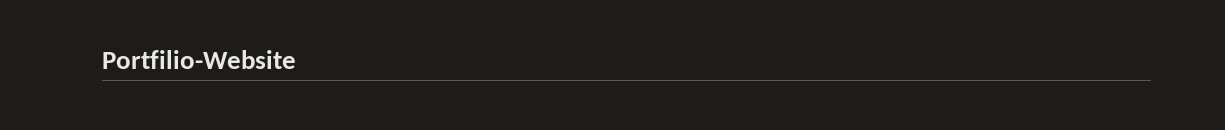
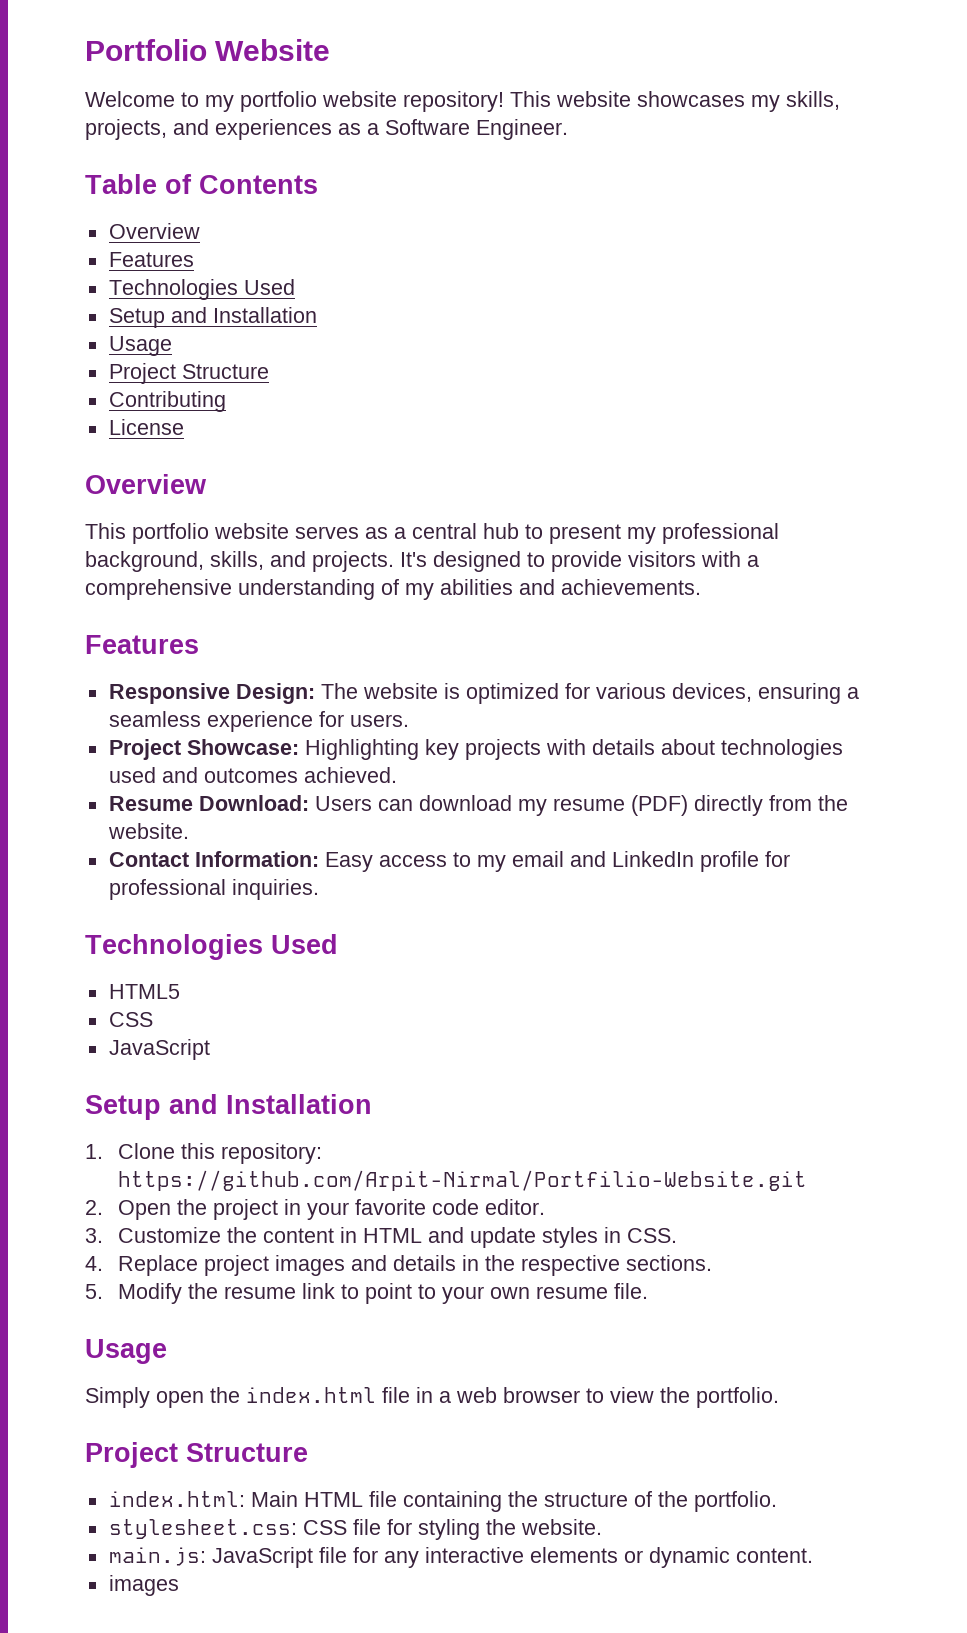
- Portfilio-Website
+ Portfolio Website
+ Welcome to my portfolio website repository! This website showcases my skills, projects, and experiences as a Software Engineer.
+ Table of Contents
+ Overview
+ Features
+ Technologies Used
+ Setup and Installation
+ Usage
+ Project Structure
+ Contributing
+ License
+ Overview
+ This portfolio website serves as a central hub to present my professional background, skills, and projects. It's designed to provide visitors with a comprehensive understanding of my abilities and achievements.
+ Features
+ Responsive Design: The website is optimized for various devices, ensuring a seamless experience for users.
+ Project Showcase: Highlighting key projects with details about technologies used and outcomes achieved.
+ Resume Download: Users can download my resume (PDF) directly from the website.
+ Contact Information: Easy access to my email and LinkedIn profile for professional inquiries.
+ Technologies Used
+ HTML5
+ CSS
+ JavaScript
+ Setup and Installation
+ 1. Clone this repository: https://github.com/Arpit-Nirmal/Portfilio-Website.git
+ 2. Open the project in your favorite code editor.
+ 3. Customize the content in HTML and update styles in CSS.
+ 4. Replace project images and details in the respective sections.
+ 5. Modify the resume link to point to your own resume file.
+ Usage
+ Simply open the index.html file in a web browser to view the portfolio.
+ Project Structure
+ index.html: Main HTML file containing the structure of the portfolio.
+ stylesheet.css: CSS file for styling the website.
+ main.js: JavaScript file for any interactive elements or dynamic content.
+ images

